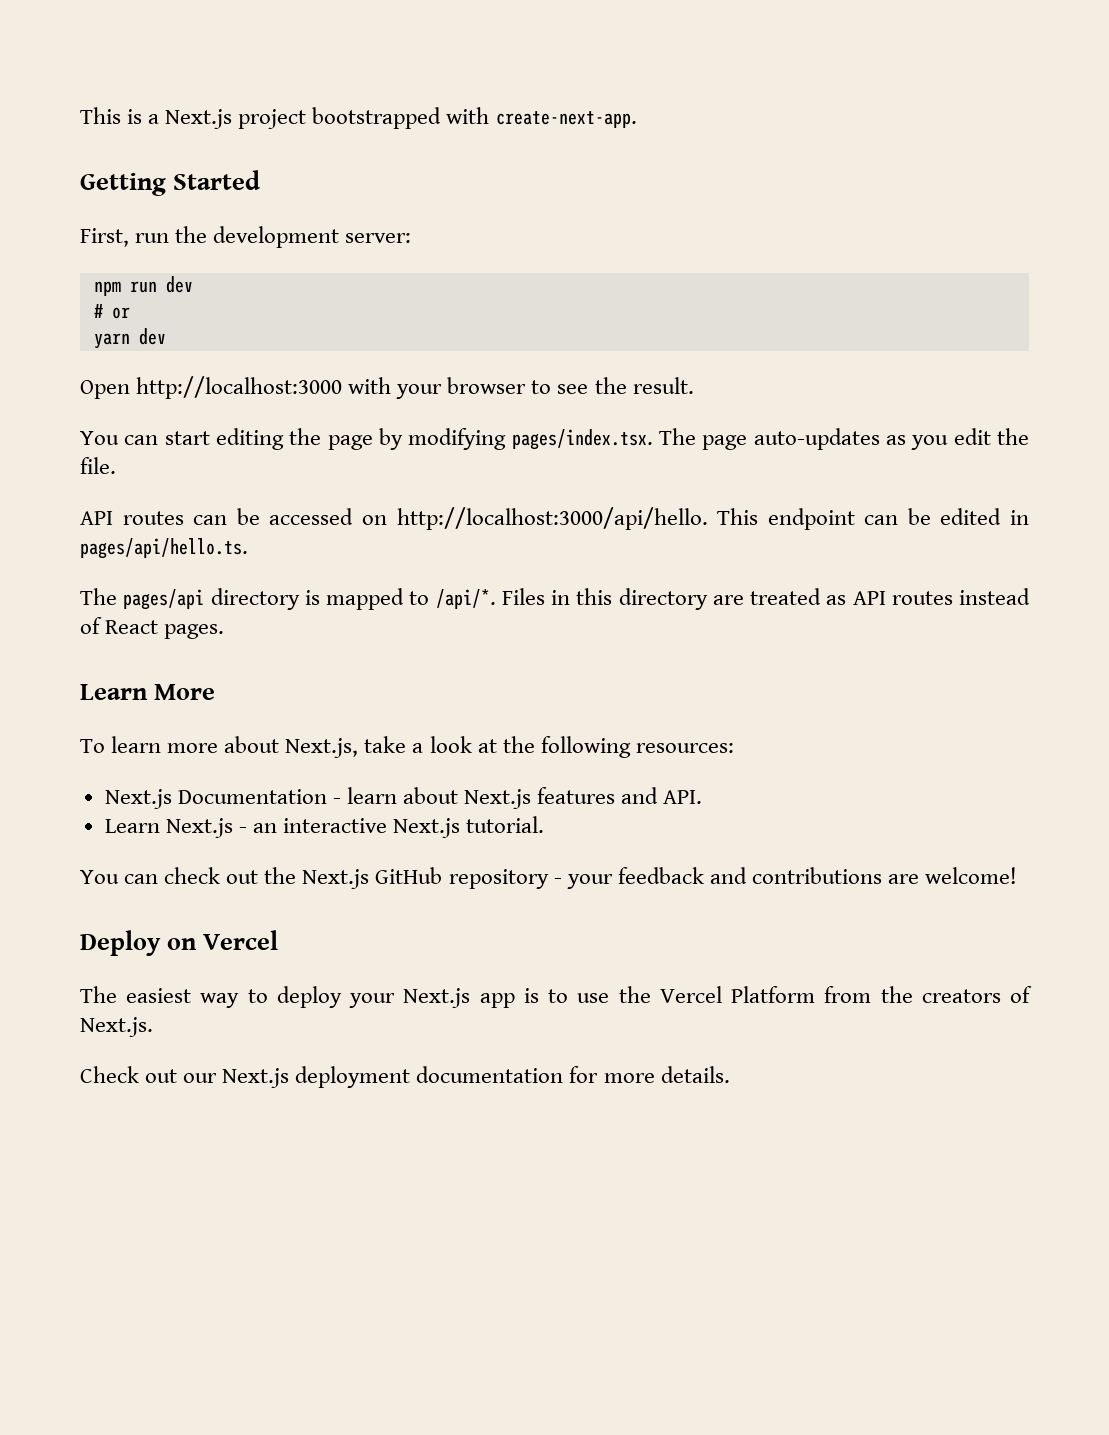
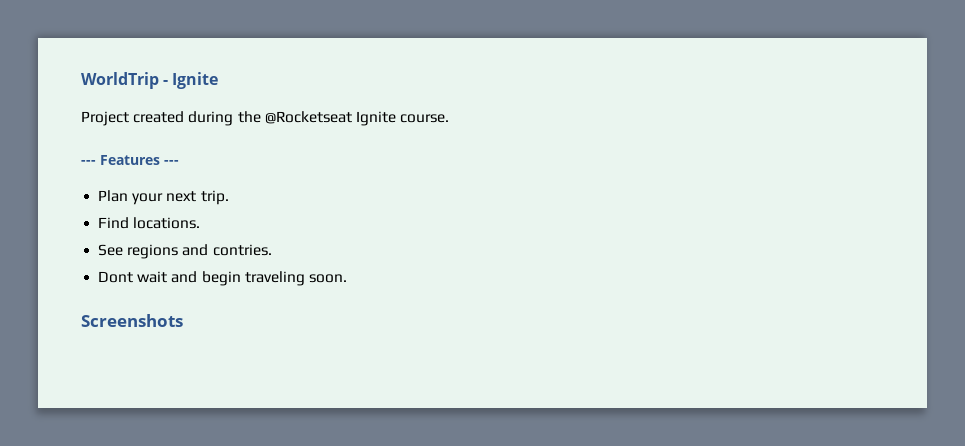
- This is a Next.js project bootstrapped with create-next-app.
- Getting Started
- First, run the development server:
- npm run dev
- # or
- yarn dev
- Open http://localhost:3000 with your browser to see the result.
- You can start editing the page by modifying pages/index.tsx. The page auto-updates as you edit the file.
- API routes can be accessed on http://localhost:3000/api/hello. This endpoint can be edited in pages/api/hello.ts.
- The pages/api directory is mapped to /api/*. Files in this directory are treated as API routes instead of React pages.
- Learn More
- To learn more about Next.js, take a look at the following resources:
- Next.js Documentation - learn about Next.js features and API.
- Learn Next.js - an interactive Next.js tutorial.
- You can check out the Next.js GitHub repository - your feedback and contributions are welcome!
- Deploy on Vercel
- The easiest way to deploy your Next.js app is to use the Vercel Platform from the creators of Next.js.
- Check out our Next.js deployment documentation for more details.
+ WorldTrip - Ignite
+ Project created during the @Rocketseat Ignite course.
+ --- Features ---
+ Plan your next trip.
+ Find locations.
+ See regions and contries.
+ Dont wait and begin traveling soon.
+ Screenshots

